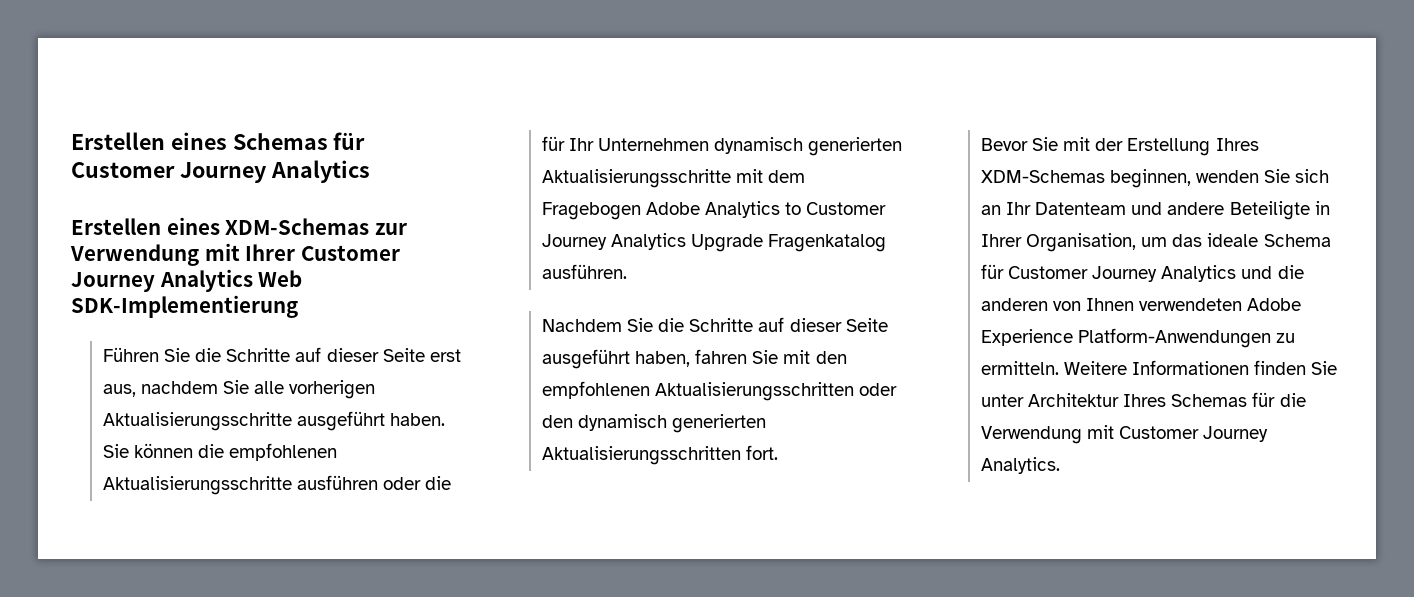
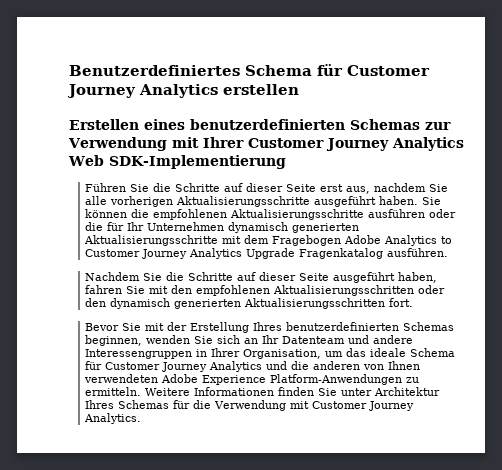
- Erstellen eines Schemas für Customer Journey Analytics
- Erstellen eines XDM-Schemas zur Verwendung mit Ihrer Customer Journey Analytics Web SDK-Implementierung
+ Benutzerdefiniertes Schema für Customer Journey Analytics erstellen
+ Erstellen eines benutzerdefinierten Schemas zur Verwendung mit Ihrer Customer Journey Analytics Web SDK-Implementierung
- Bevor Sie mit der Erstellung Ihres XDM-Schemas beginnen, wenden Sie sich an Ihr Datenteam und andere Beteiligte in Ihrer Organisation, um das ideale Schema für Customer Journey Analytics und die anderen von Ihnen verwendeten Adobe Experience Platform-Anwendungen zu ermitteln.
+ Bevor Sie mit der Erstellung Ihres benutzerdefinierten Schemas beginnen, wenden Sie sich an Ihr Datenteam und andere Interessengruppen in Ihrer Organisation, um das ideale Schema für Customer Journey Analytics und die anderen von Ihnen verwendeten Adobe Experience Platform-Anwendungen zu ermitteln.

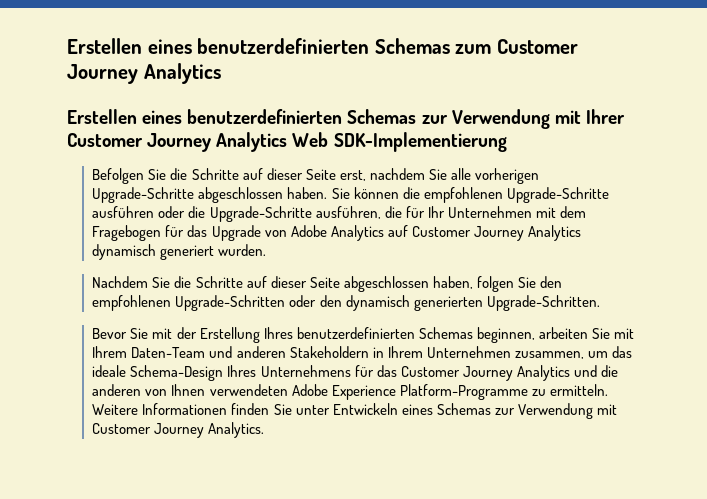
- Benutzerdefiniertes Schema für Customer Journey Analytics erstellen
+ Erstellen eines benutzerdefinierten Schemas zum Customer Journey Analytics
- Führen Sie die Schritte auf dieser Seite erst aus, nachdem Sie alle vorherigen Aktualisierungsschritte ausgeführt haben.
+ Befolgen Sie die Schritte auf dieser Seite erst, nachdem Sie alle vorherigen Upgrade-Schritte abgeschlossen haben.
- Sie können die empfohlenen Aktualisierungsschritte ausführen oder die für Ihr Unternehmen dynamisch generierten Aktualisierungsschritte mit dem Fragebogen Adobe Analytics to Customer Journey Analytics Upgrade Fragenkatalog ausführen.
+ Sie können die empfohlenen Upgrade-Schritte ausführen oder die Upgrade-Schritte ausführen, die für Ihr Unternehmen mit dem Fragebogen für das Upgrade von Adobe Analytics auf Customer Journey Analytics dynamisch generiert wurden.
- Nachdem Sie die Schritte auf dieser Seite ausgeführt haben, fahren Sie mit den empfohlenen Aktualisierungsschritten oder den dynamisch generierten Aktualisierungsschritten fort.
+ Nachdem Sie die Schritte auf dieser Seite abgeschlossen haben, folgen Sie den empfohlenen Upgrade-Schritten oder den dynamisch generierten Upgrade-Schritten.
- Bevor Sie mit der Erstellung Ihres benutzerdefinierten Schemas beginnen, wenden Sie sich an Ihr Datenteam und andere Interessengruppen in Ihrer Organisation, um das ideale Schema für Customer Journey Analytics und die anderen von Ihnen verwendeten Adobe Experience Platform-Anwendungen zu ermitteln.
+ Bevor Sie mit der Erstellung Ihres benutzerdefinierten Schemas beginnen, arbeiten Sie mit Ihrem Daten-Team und anderen Stakeholdern in Ihrem Unternehmen zusammen, um das ideale Schema-Design Ihres Unternehmens für das Customer Journey Analytics und die anderen von Ihnen verwendeten Adobe Experience Platform-Programme zu ermitteln.
- Weitere Informationen finden Sie unter Architektur Ihres Schemas für die Verwendung mit Customer Journey Analytics.
+ Weitere Informationen finden Sie unter Entwickeln eines Schemas zur Verwendung mit Customer Journey Analytics.

